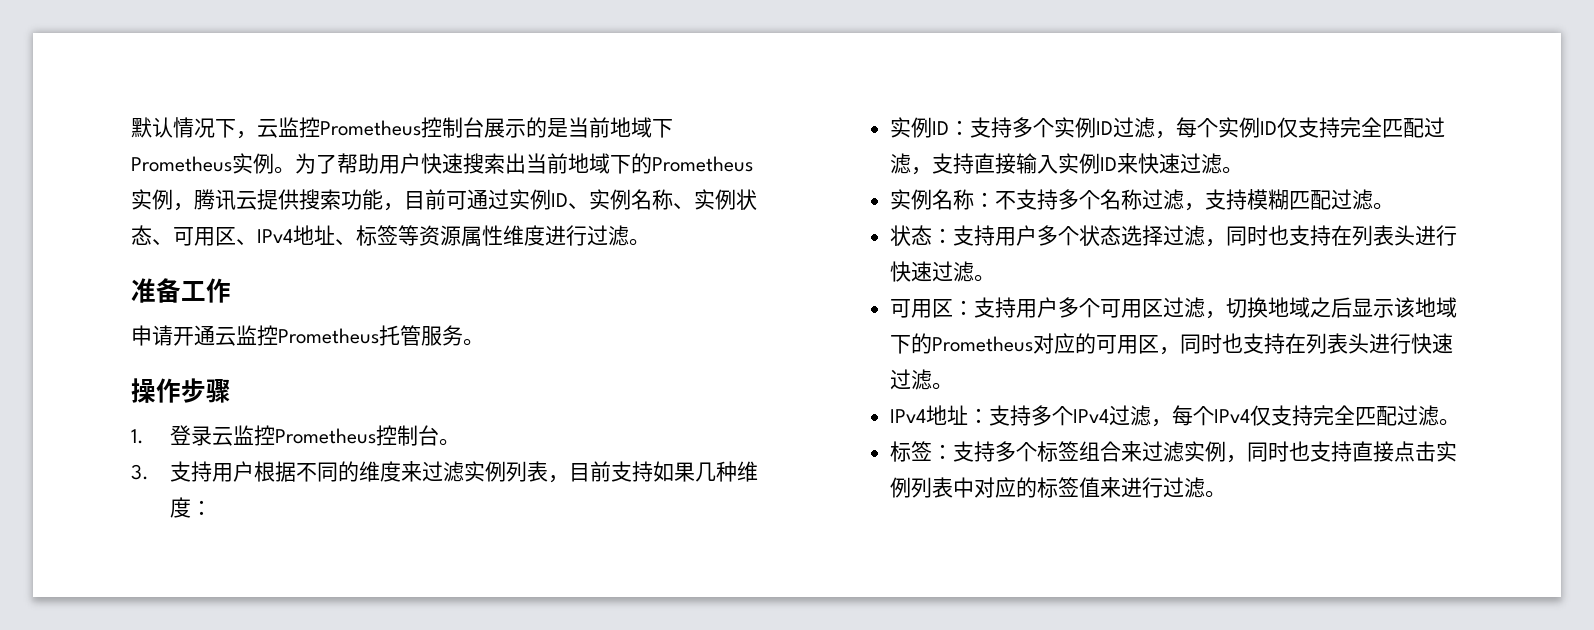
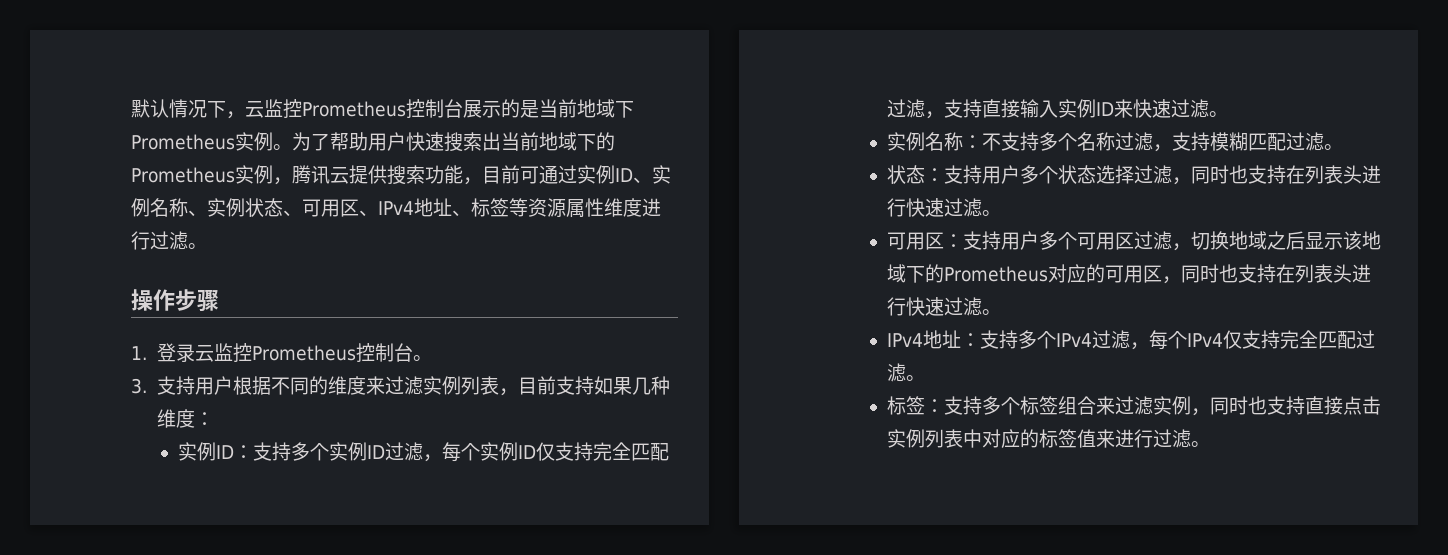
- 准备工作
- 申请开通云监控Prometheus托管服务。

